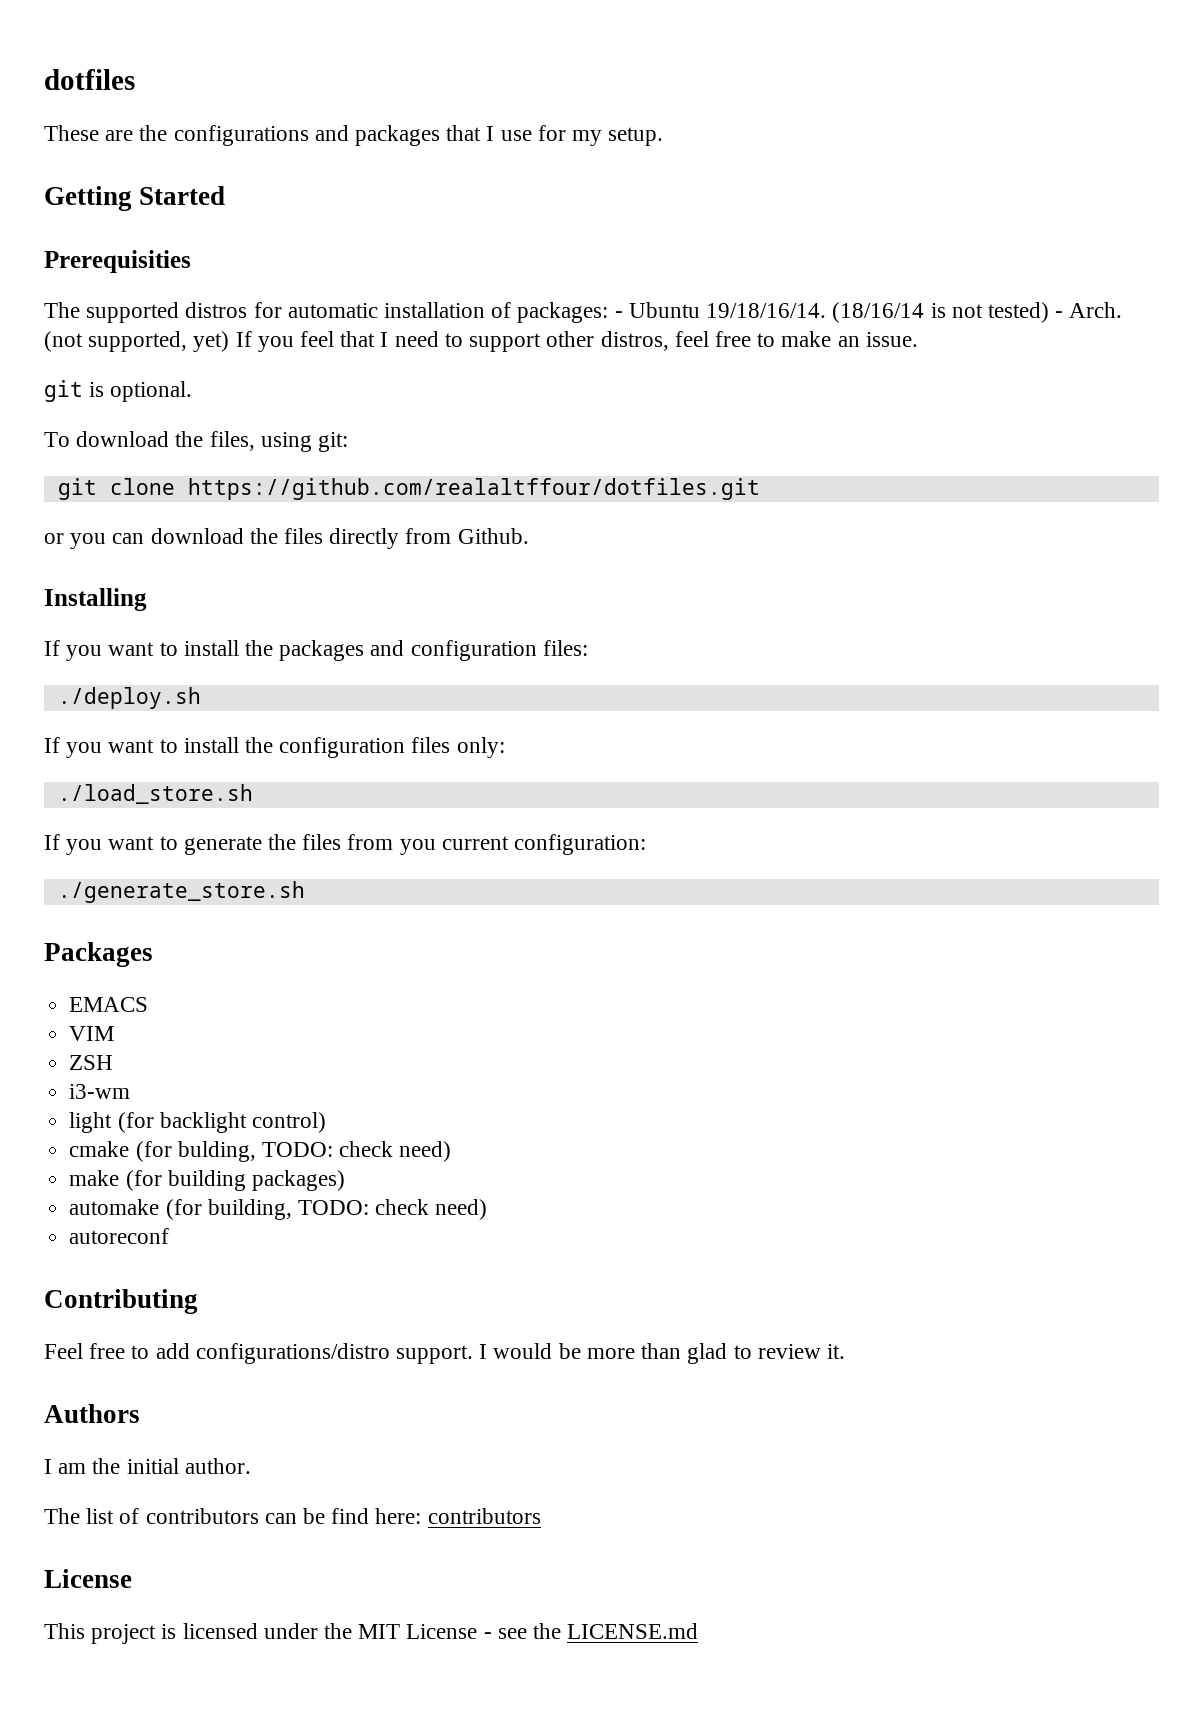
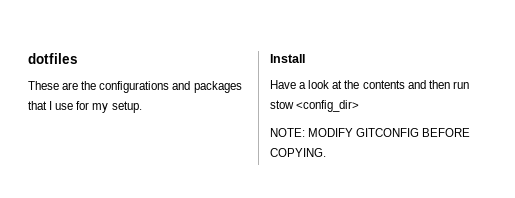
- Getting Started
- Prerequisities
- The supported distros for automatic installation of packages: - Ubuntu 19/18/16/14. (18/16/14 is not tested) - Arch. (not supported, yet) If you feel that I need to support other distros, feel free to make an issue.
- git is optional.
- To download the files, using git:
- git clone https://github.com/realaltffour/dotfiles.git
- or you can download the files directly from Github.
- Installing
- If you want to install the packages and configuration files:
- ./deploy.sh
- If you want to install the configuration files only:
- ./load_store.sh
- If you want to generate the files from you current configuration:
- ./generate_store.sh
- Packages
- EMACS
- VIM
- ZSH
- i3-wm
- light (for backlight control)
- cmake (for bulding, TODO: check need)
- make (for building packages)
- automake (for building, TODO: check need)
- autoreconf
- Contributing
- Feel free to add configurations/distro support. I would be more than glad to review it.
- Authors
- I am the initial author.
- The list of contributors can be find here: contributors
- License
- This project is licensed under the MIT License - see the LICENSE.md
+ Install
+ Have a look at the contents and then run stow <config_dir>
+ NOTE: MODIFY GITCONFIG BEFORE COPYING.

